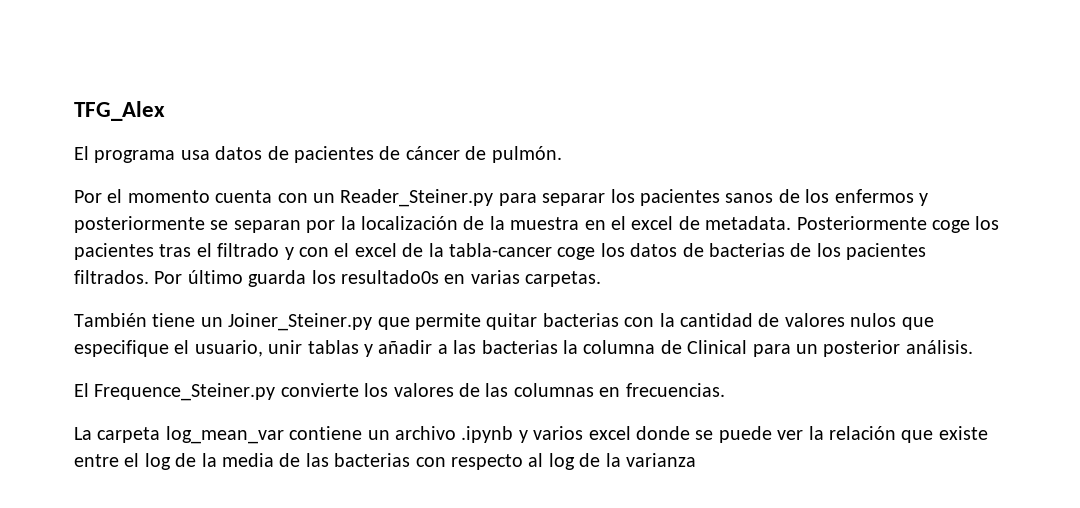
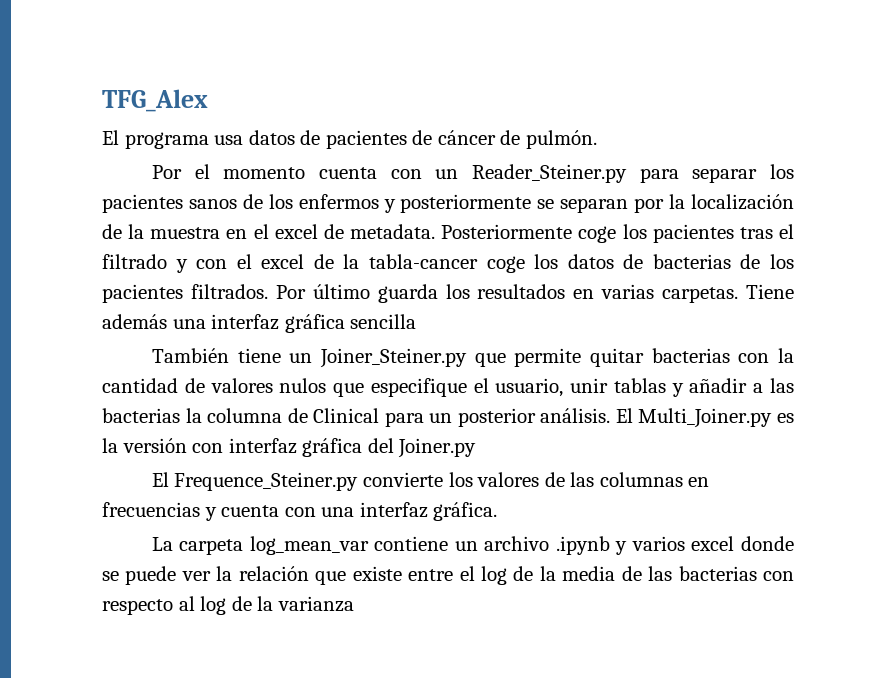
- Por último guarda los resultado0s en varias carpetas.
+ Por último guarda los resultados en varias carpetas. Tiene además una interfaz gráfica sencilla
+ El Multi_Joiner.py es la versión con interfaz gráfica del Joiner.py
- El Frequence_Steiner.py convierte los valores de las columnas en frecuencias.
+ El Frequence_Steiner.py convierte los valores de las columnas en frecuencias y cuenta con una interfaz gráfica.

